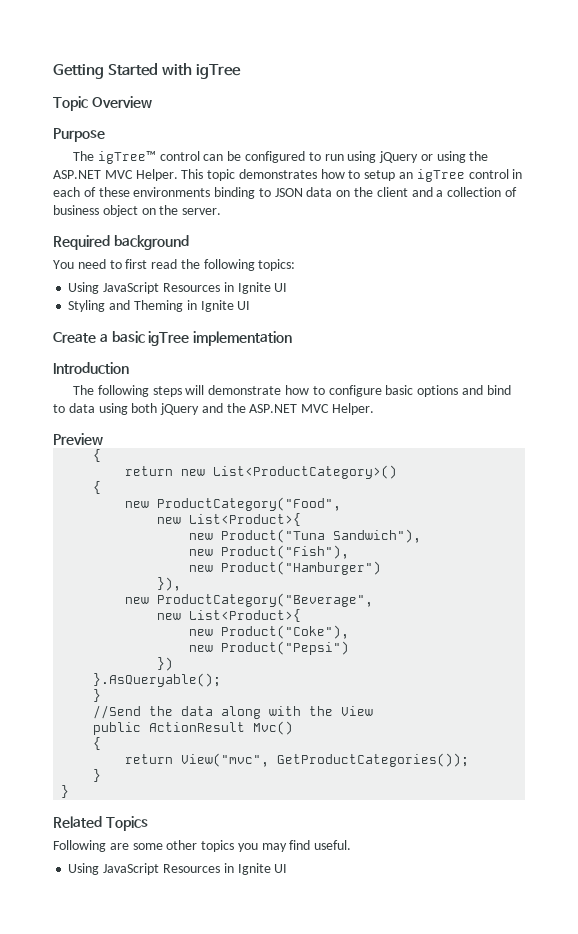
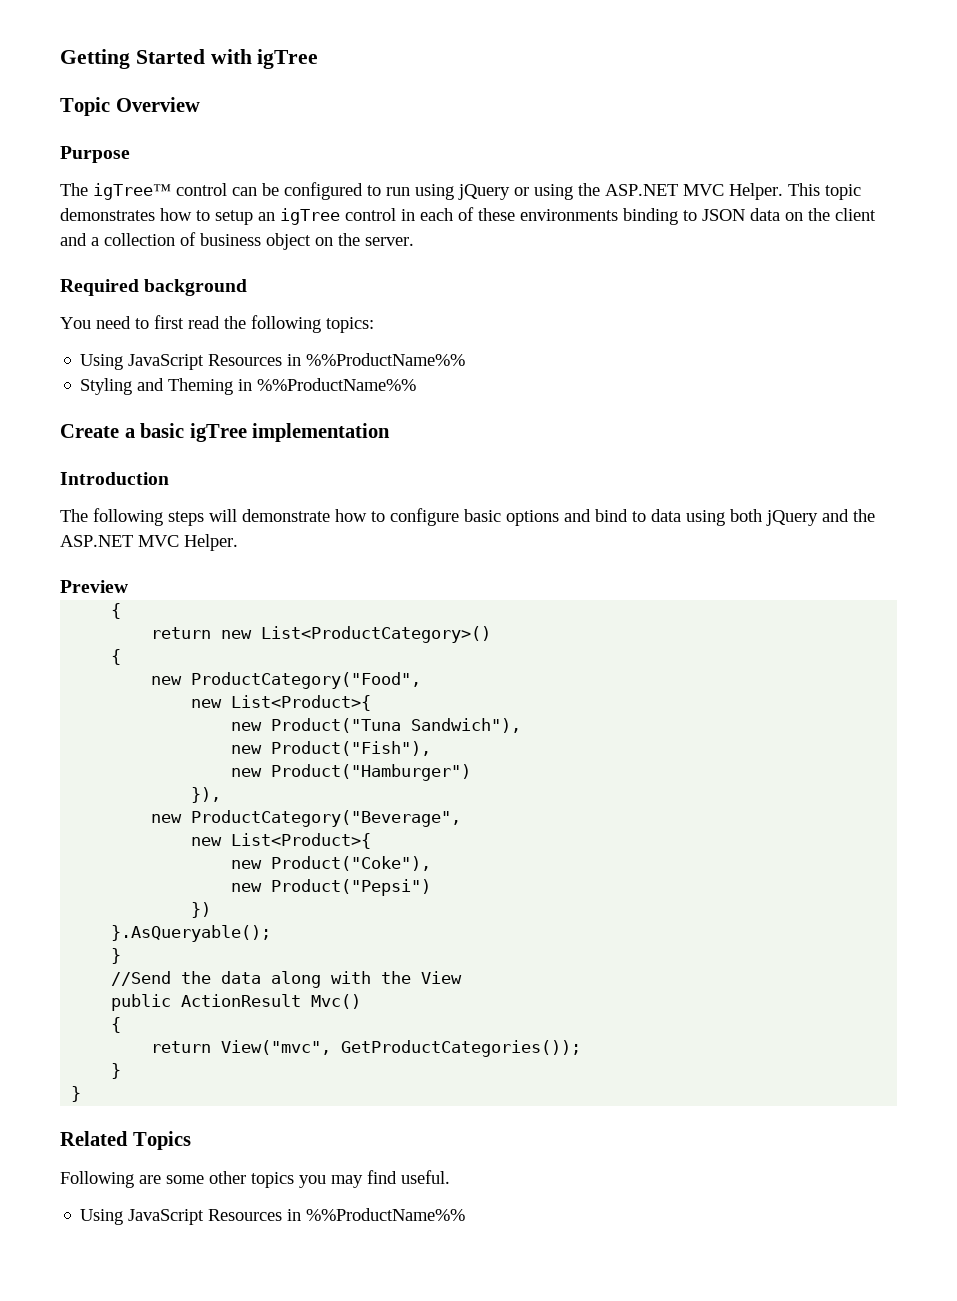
  You need to first read the following topics:
- Using JavaScript Resources in Ignite UI
+ Using JavaScript Resources in %%ProductName%%
- Styling and Theming in Ignite UI
+ Styling and Theming in %%ProductName%%
  Following are some other topics you may find useful.
- Using JavaScript Resources in Ignite UI
+ Using JavaScript Resources in %%ProductName%%

